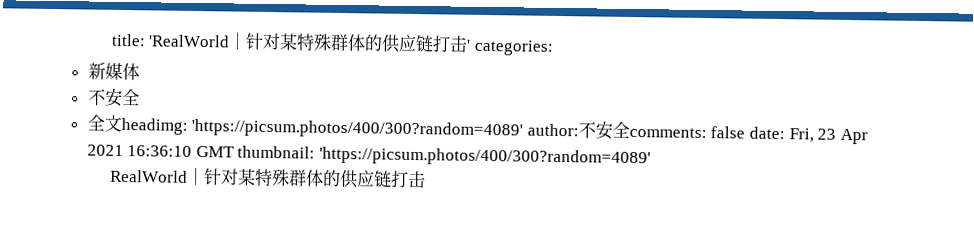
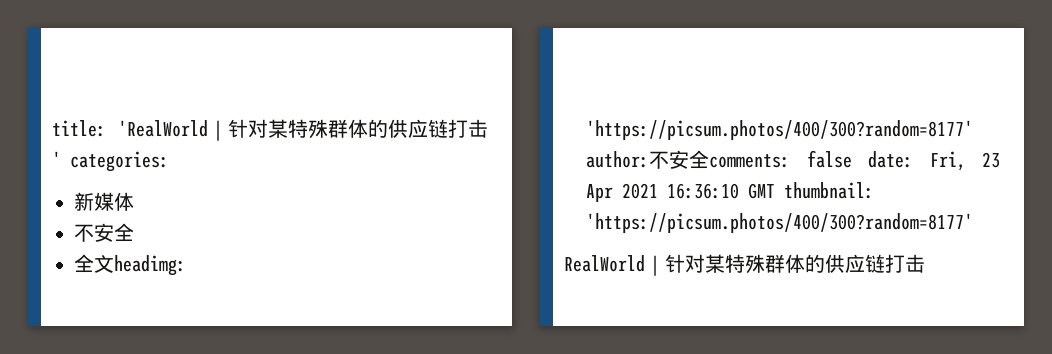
- 全文headimg: 'https://picsum.photos/400/300?random=4089' author:不安全comments: false date: Fri, 23 Apr 2021 16:36:10 GMT thumbnail: 'https://picsum.photos/400/300?random=4089'
+ 全文headimg: 'https://picsum.photos/400/300?random=8177' author:不安全comments: false date: Fri, 23 Apr 2021 16:36:10 GMT thumbnail: 'https://picsum.photos/400/300?random=8177'

